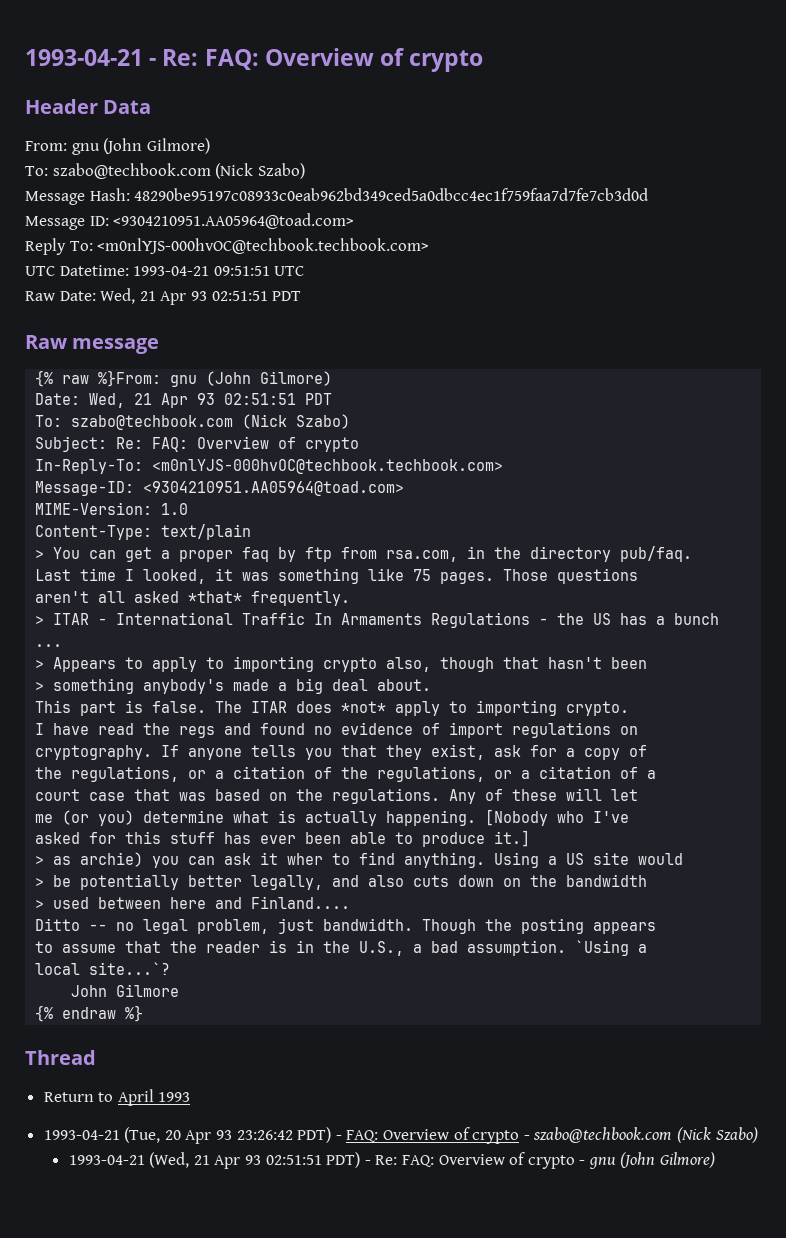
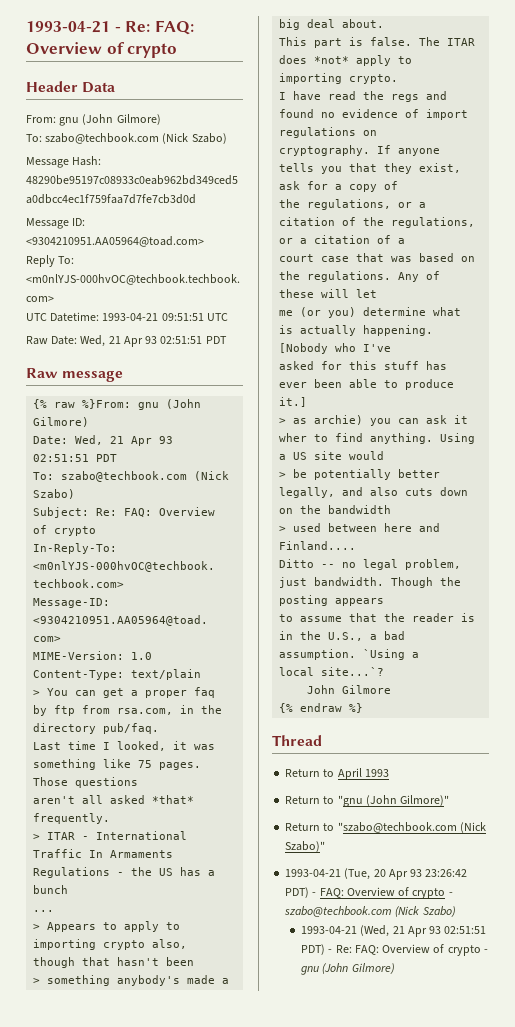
+ Return to "gnu (John Gilmore)"
+ Return to "szabo@techbook.com (Nick Szabo)"

